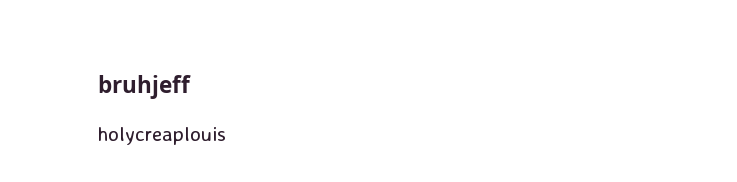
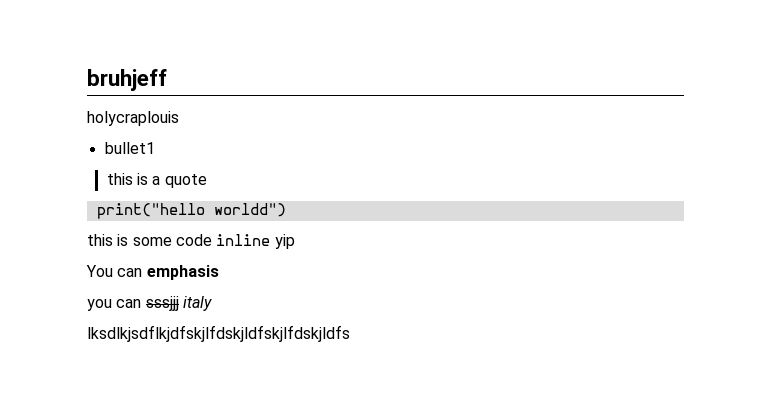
- holycreaplouis
+ holycraplouis
+ bullet1
+ this is a quote
+ print("hello worldd")
+ this is some code inline yip
+ You can emphasis
+ you can sssjjj italy
+ lksdlkjsdflkjdfskjlfdskjldfskjlfdskjldfs

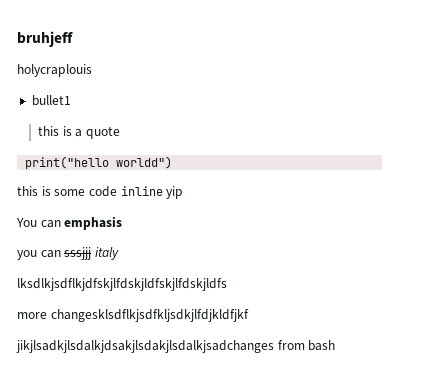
+ more changesklsdflkjsdfkljsdkjlfdjkldfjkf
+ jikjlsadkjlsdalkjdsakjlsdakjlsdalkjsadchanges from bash

